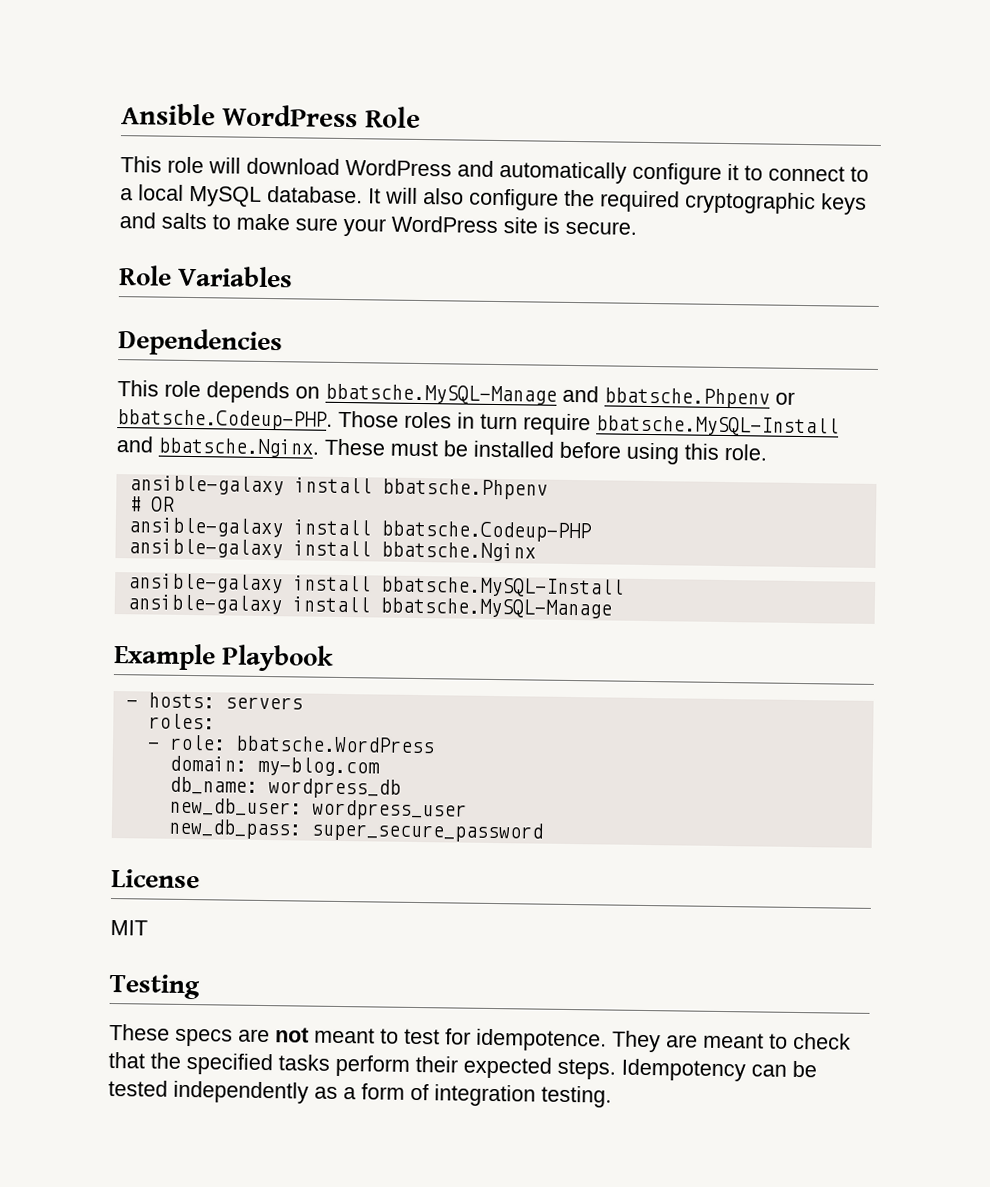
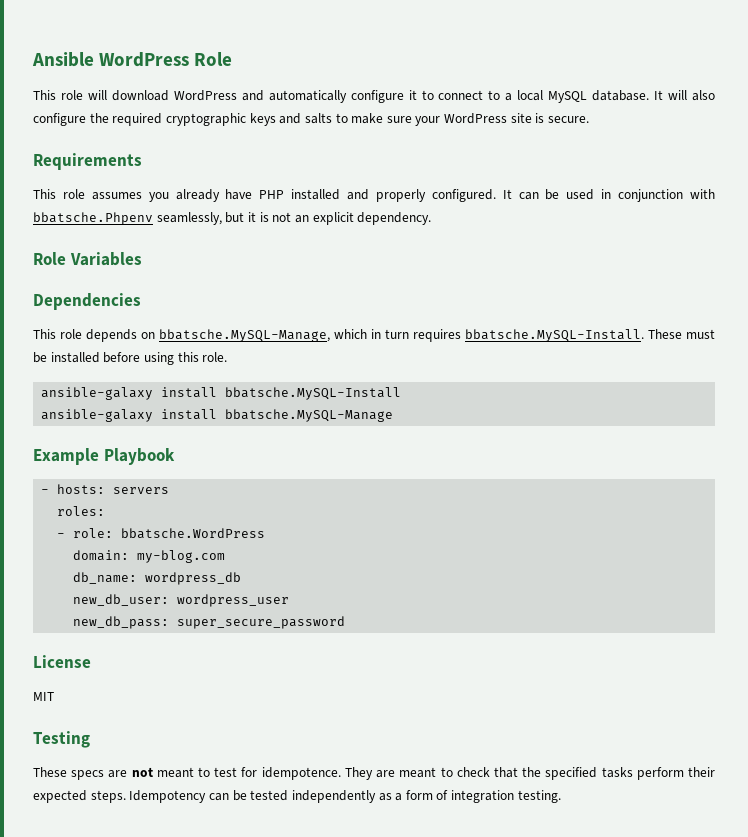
+ Requirements
+ This role assumes you already have PHP installed and properly configured. It can be used in conjunction with bbatsche.Phpenv seamlessly, but it is not an explicit dependency.
- This role depends on bbatsche.MySQL-Manage and bbatsche.Phpenv or bbatsche.Codeup-PHP. Those roles in turn require bbatsche.MySQL-Install and bbatsche.Nginx. These must be installed before using this role.
+ This role depends on bbatsche.MySQL-Manage, which in turn requires bbatsche.MySQL-Install. These must be installed before using this role.
- ansible-galaxy install bbatsche.Phpenv
- # OR
- ansible-galaxy install bbatsche.Codeup-PHP
- ansible-galaxy install bbatsche.Nginx

